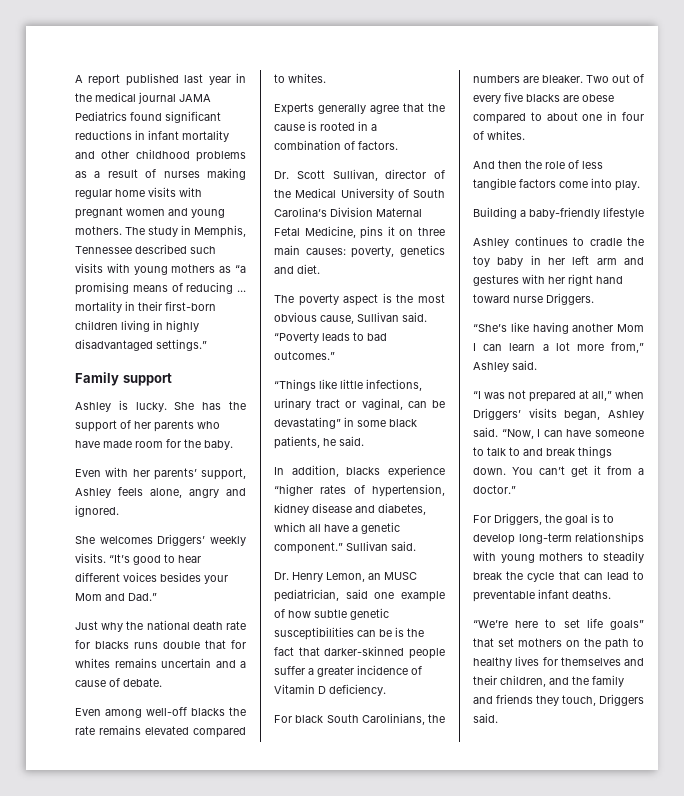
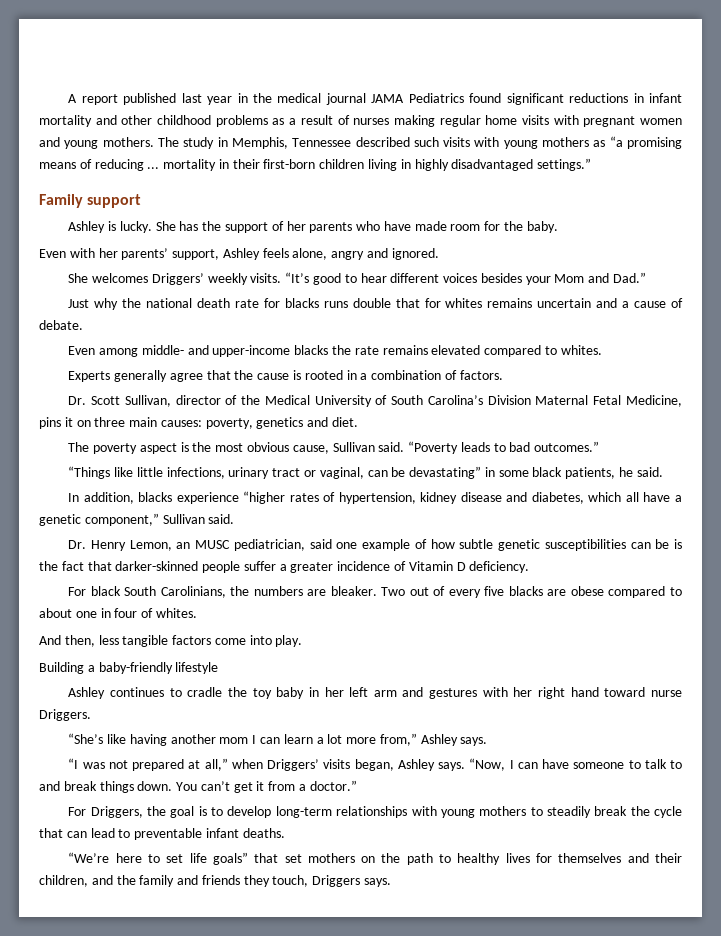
- Even among well-off blacks the rate remains elevated compared to whites.
+ Even among middle- and upper-income blacks the rate remains elevated compared to whites.
- In addition, blacks experience “higher rates of hypertension, kidney disease and diabetes, which all have a genetic component.” Sullivan said.
+ In addition, blacks experience “higher rates of hypertension, kidney disease and diabetes, which all have a genetic component,” Sullivan said.
- And then the role of less tangible factors come into play.
+ And then, less tangible factors come into play.
- “She’s like having another Mom I can learn a lot more from,” Ashley said.
+ “She’s like having another mom I can learn a lot more from,” Ashley says.
- “I was not prepared at all,” when Driggers’ visits began, Ashley said.
+ “I was not prepared at all,” when Driggers’ visits began, Ashley says.
- “We’re here to set life goals” that set mothers on the path to healthy lives for themselves and their children, and the family and friends they touch, Driggers said.
+ “We’re here to set life goals” that set mothers on the path to healthy lives for themselves and their children, and the family and friends they touch, Driggers says.

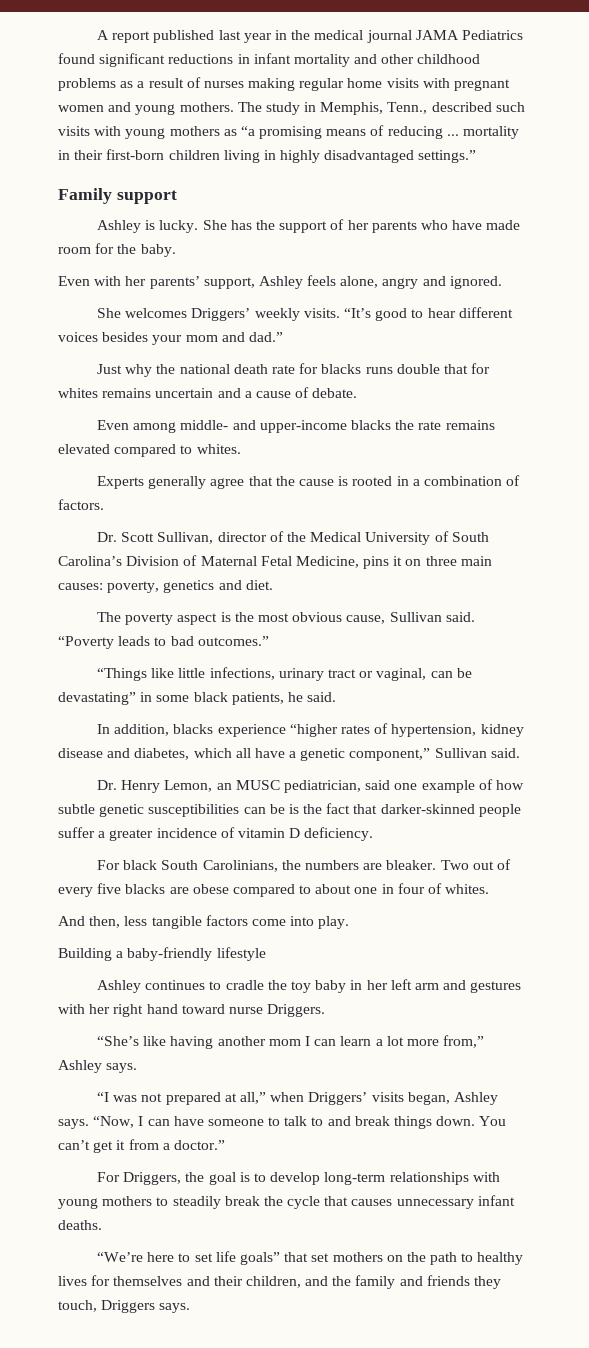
- The study in Memphis, Tennessee described such visits with young mothers as “a promising means of reducing ... mortality in their first-born children living in highly disadvantaged settings.”
+ The study in Memphis, Tenn., described such visits with young mothers as “a promising means of reducing ... mortality in their first-born children living in highly disadvantaged settings.”
- “It’s good to hear different voices besides your Mom and Dad.”
+ “It’s good to hear different voices besides your mom and dad.”
- Dr. Scott Sullivan, director of the Medical University of South Carolina’s Division Maternal Fetal Medicine, pins it on three main causes: poverty, genetics and diet.
+ Dr. Scott Sullivan, director of the Medical University of South Carolina’s Division of Maternal Fetal Medicine, pins it on three main causes: poverty, genetics and diet.
- Dr. Henry Lemon, an MUSC pediatrician, said one example of how subtle genetic susceptibilities can be is the fact that darker-skinned people suffer a greater incidence of Vitamin D deficiency.
+ Dr. Henry Lemon, an MUSC pediatrician, said one example of how subtle genetic susceptibilities can be is the fact that darker-skinned people suffer a greater incidence of vitamin D deficiency.
- For Driggers, the goal is to develop long-term relationships with young mothers to steadily break the cycle that can lead to preventable infant deaths.
+ For Driggers, the goal is to develop long-term relationships with young mothers to steadily break the cycle that causes unnecessary infant deaths.

